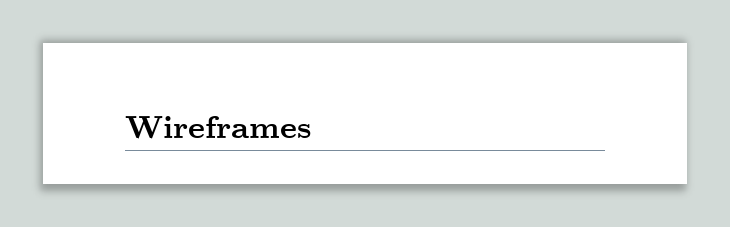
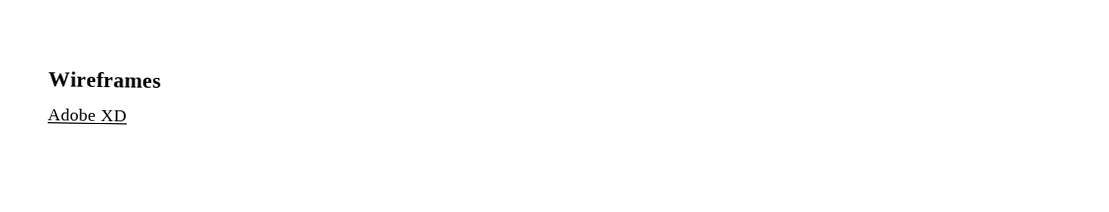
+ Adobe XD

